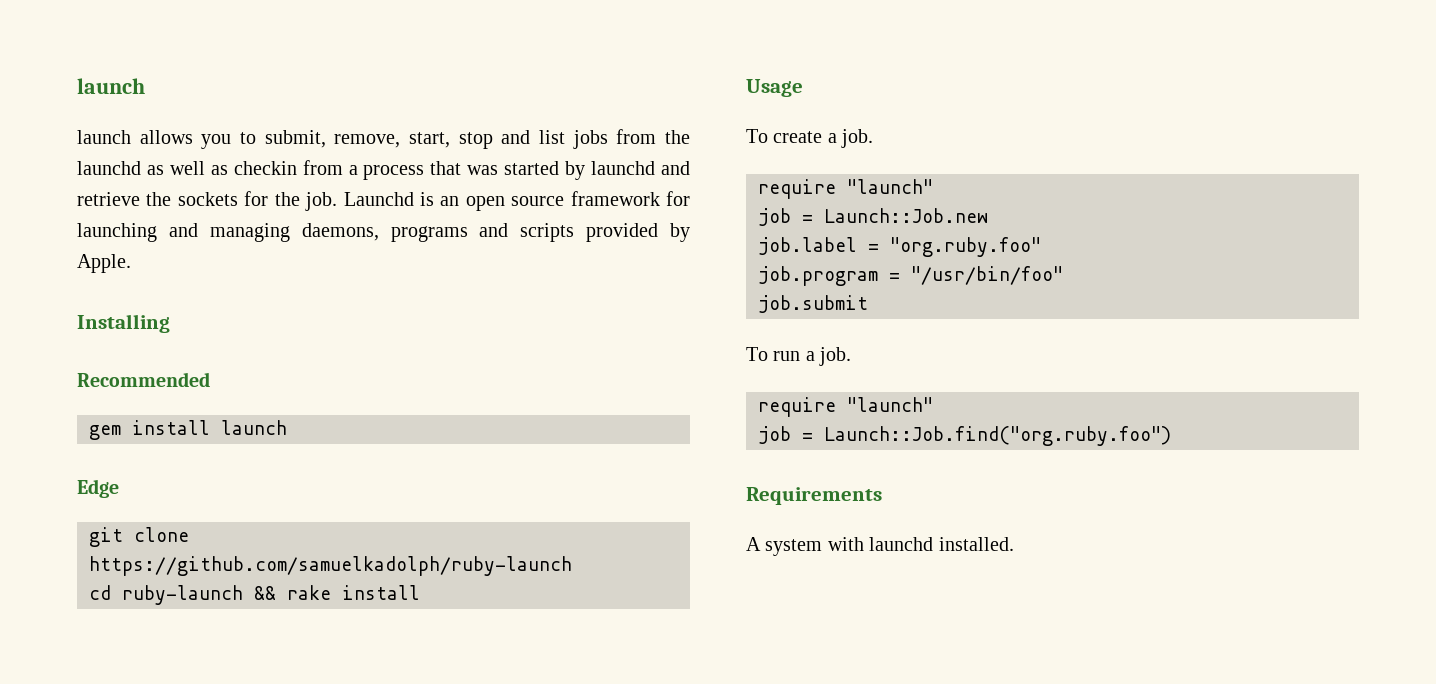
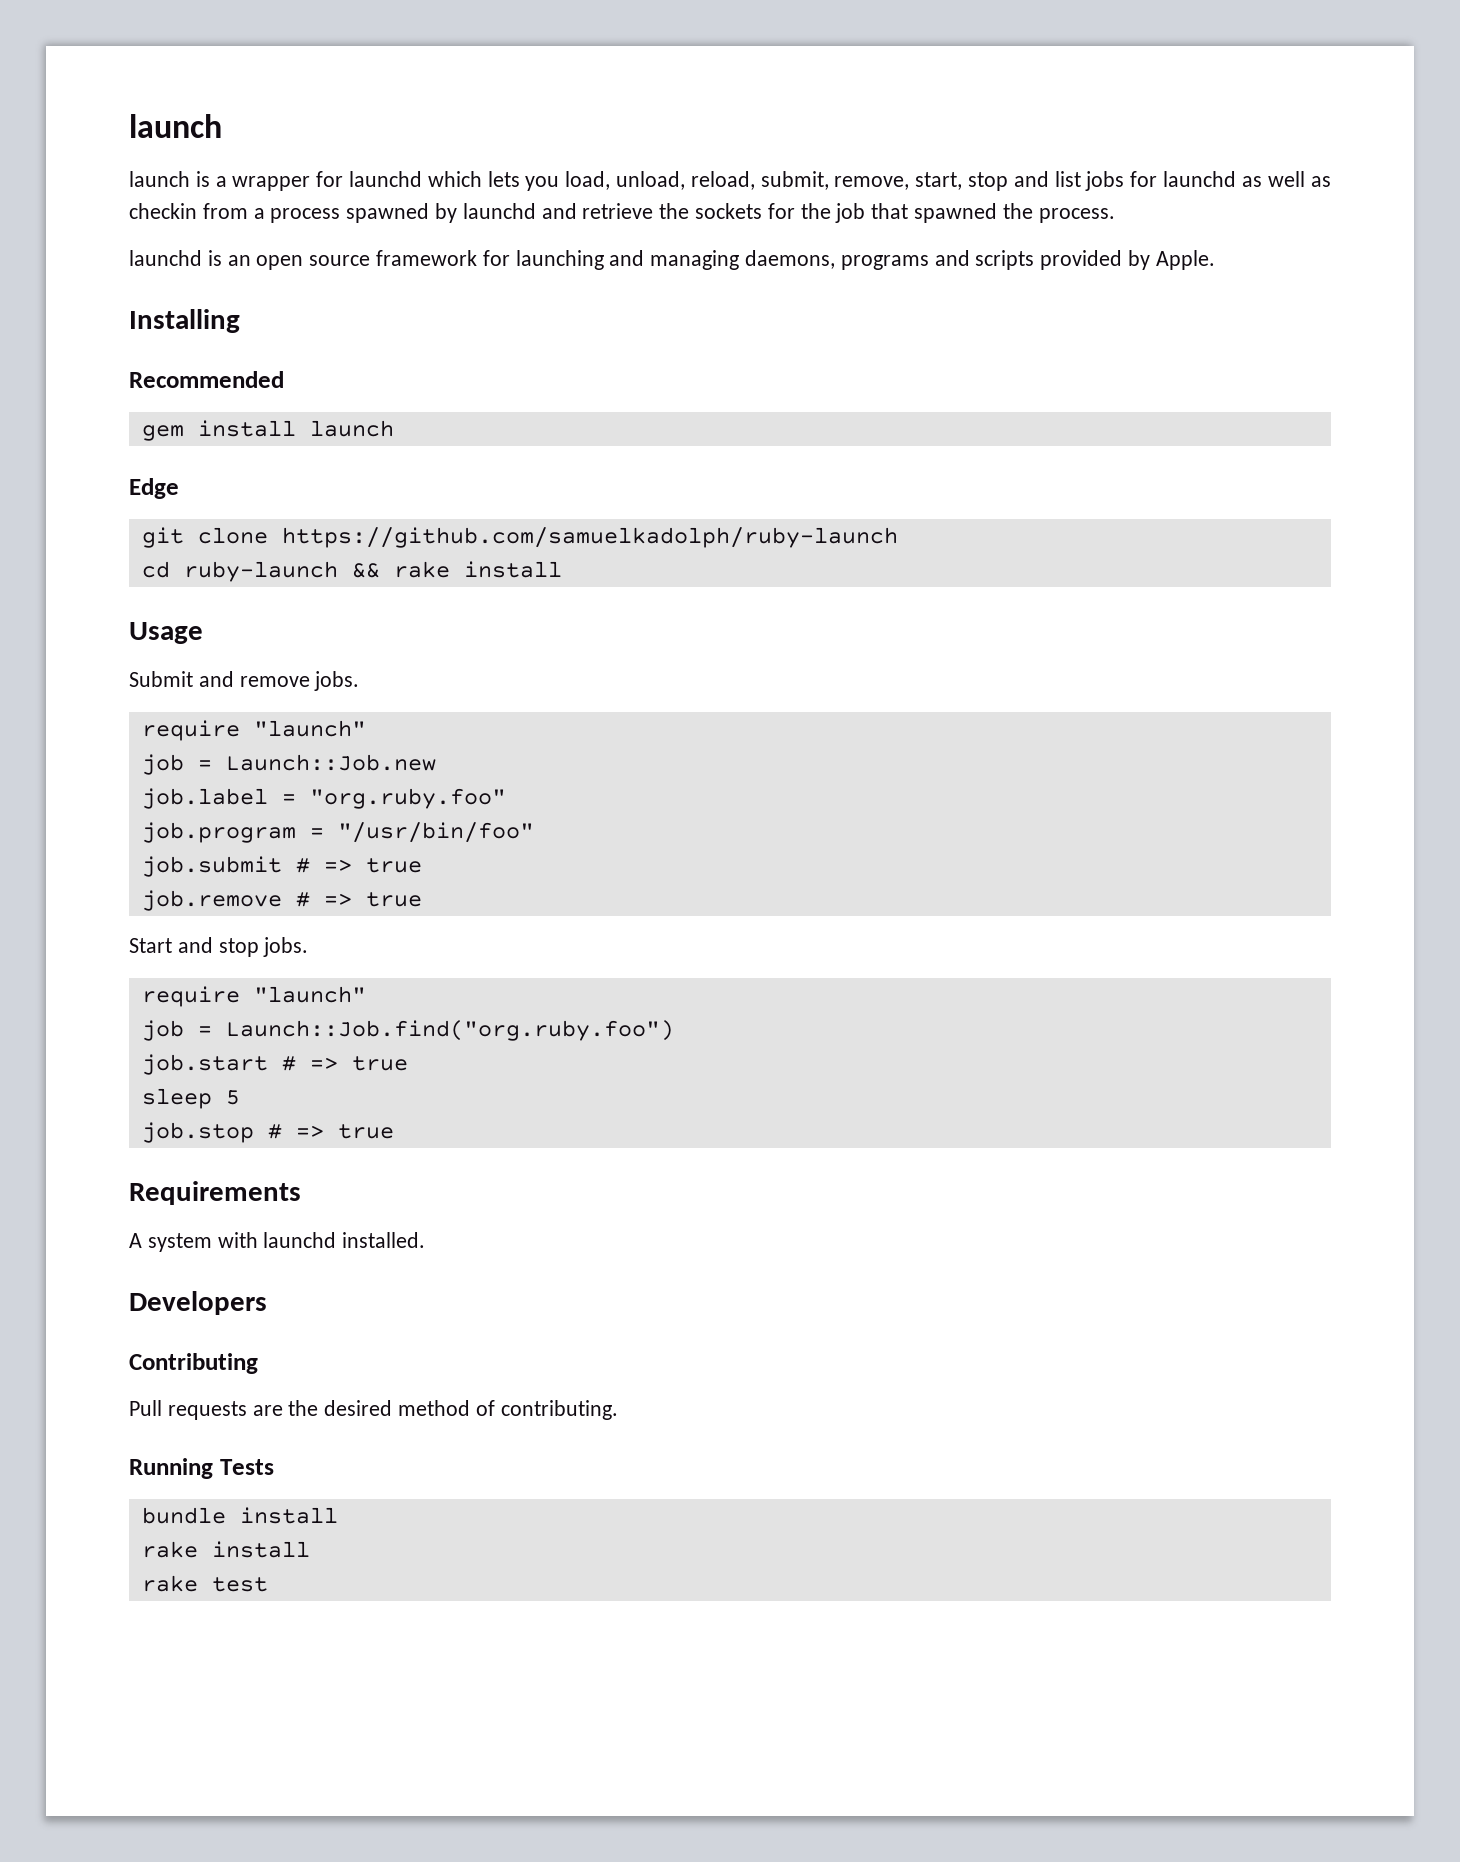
- launch allows you to submit, remove, start, stop and list jobs from the launchd as well as checkin from a process that was started by launchd and retrieve the sockets for the job. Launchd is an open source framework for launching and managing daemons, programs and scripts provided by Apple.
+ launch is a wrapper for launchd which lets you load, unload, reload, submit, remove, start, stop and list jobs for launchd as well as checkin from a process spawned by launchd and retrieve the sockets for the job that spawned the process.
+ launchd is an open source framework for launching and managing daemons, programs and scripts provided by Apple.
- To create a job.
+ Submit and remove jobs.
- job.submit
- To run a job.
+ job.submit # => true
+ job.remove # => true
+ Start and stop jobs.
+ job.start # => true
+ sleep 5
+ job.stop # => true
+ Developers
+ Contributing
+ Pull requests are the desired method of contributing.
+ Running Tests
+ bundle install
+ rake install
+ rake test

